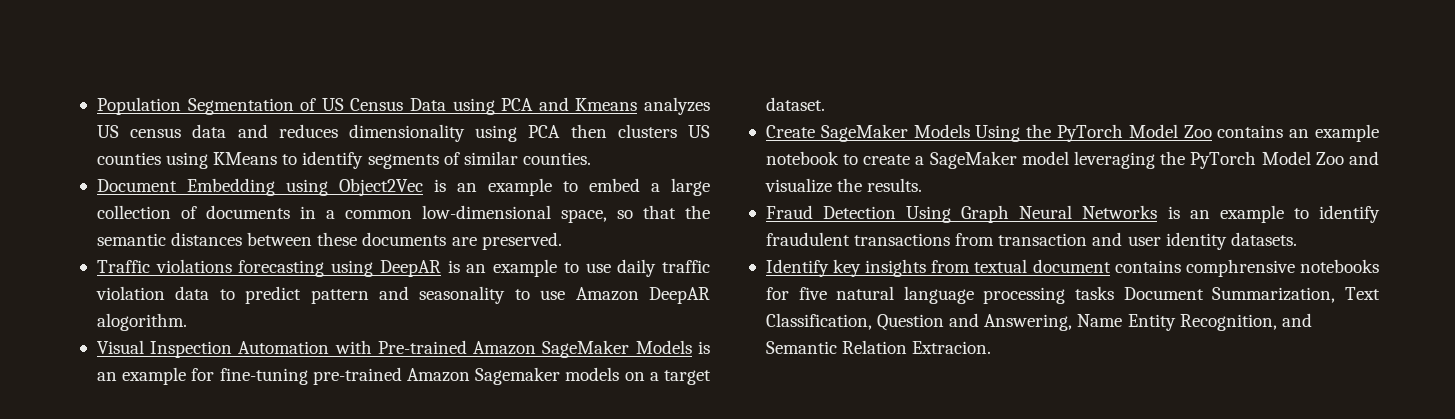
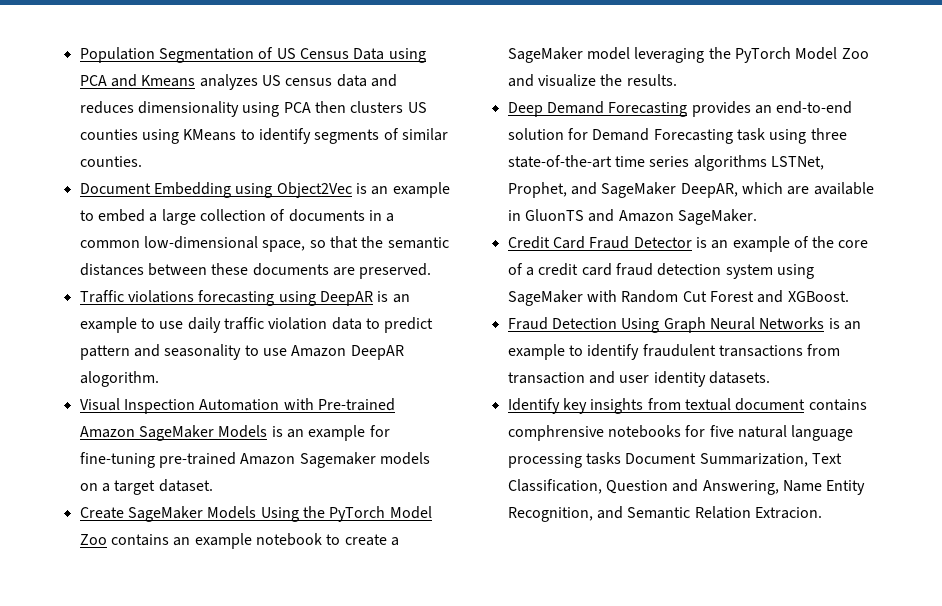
+ Deep Demand Forecasting provides an end-to-end solution for Demand Forecasting task using three state-of-the-art time series algorithms LSTNet, Prophet, and SageMaker DeepAR, which are available in GluonTS and Amazon SageMaker.
+ Credit Card Fraud Detector is an example of the core of a credit card fraud detection system using SageMaker with Random Cut Forest and XGBoost.

